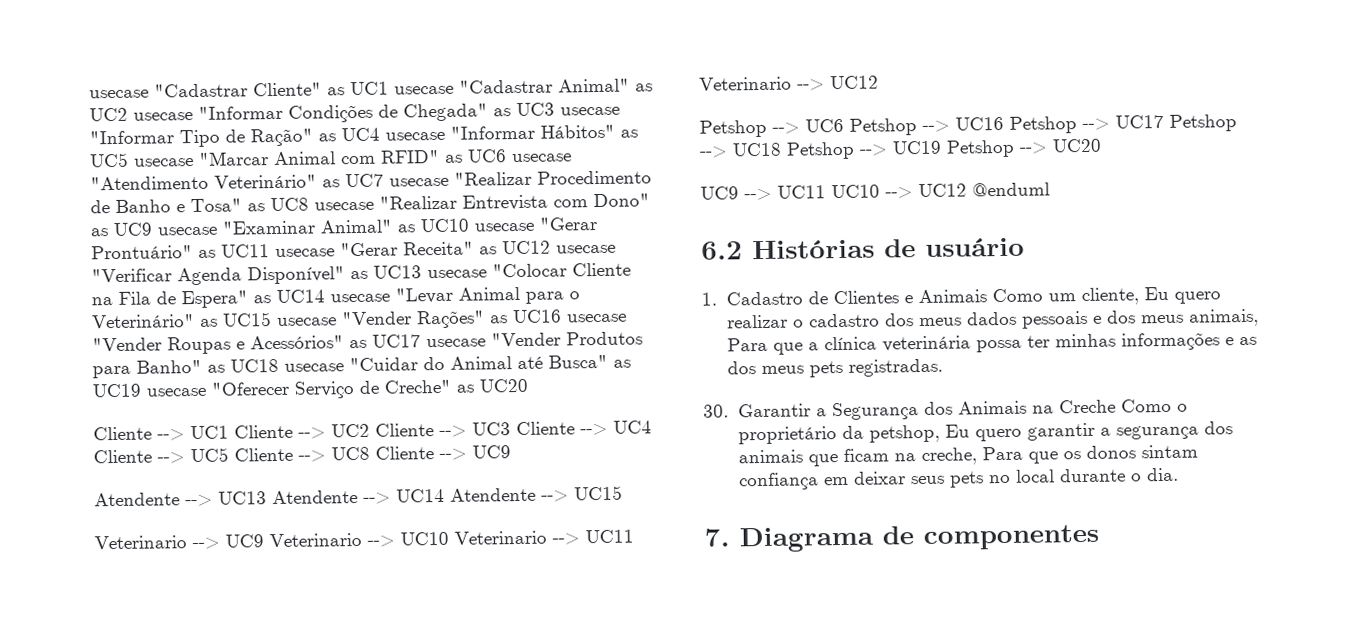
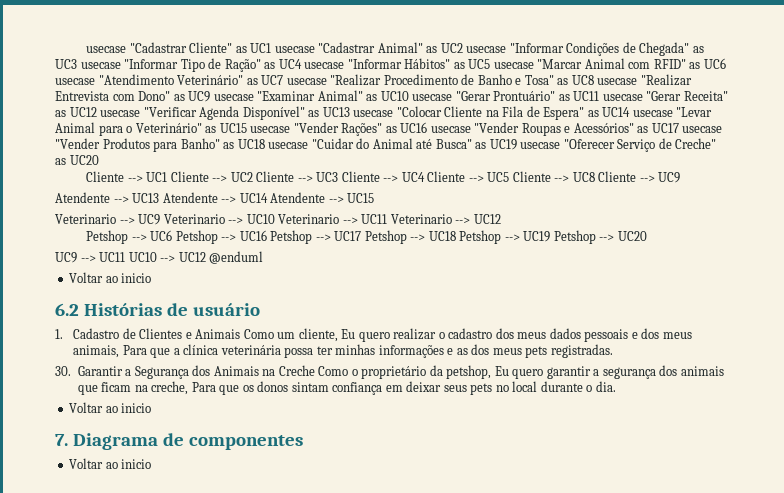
  UC9 --> UC11 UC10 --> UC12 @enduml
+ Voltar ao inicio
  30. Garantir a Segurança dos Animais na Creche Como o proprietário da petshop, Eu quero garantir a segurança dos animais que ficam na creche, Para que os donos sintam confiança em deixar seus pets no local durante o dia.
+ Voltar ao inicio
  7. Diagrama de componentes
+ Voltar ao inicio

